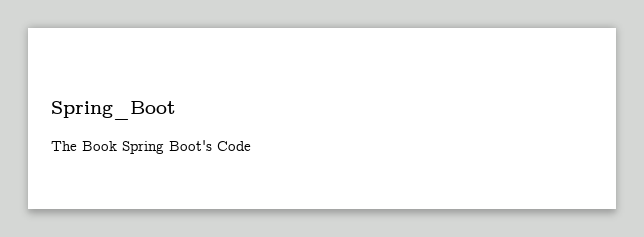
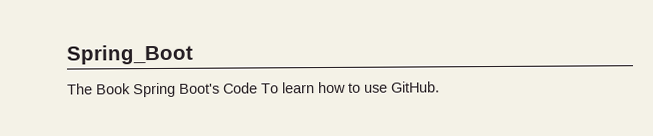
- The Book Spring Boot's Code
+ The Book Spring Boot's Code To learn how to use GitHub.

